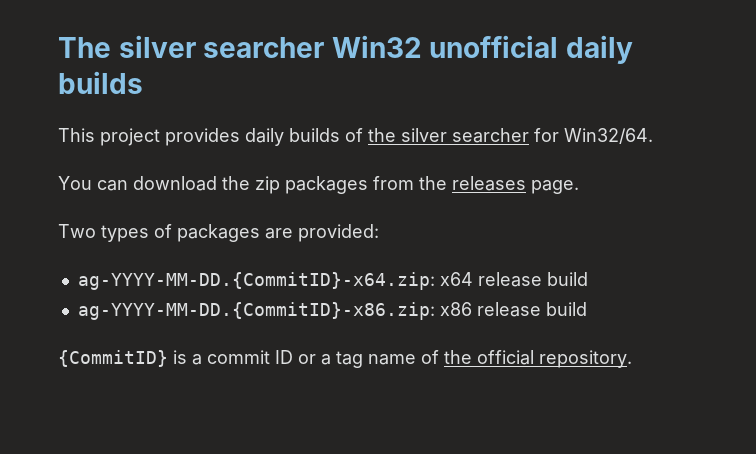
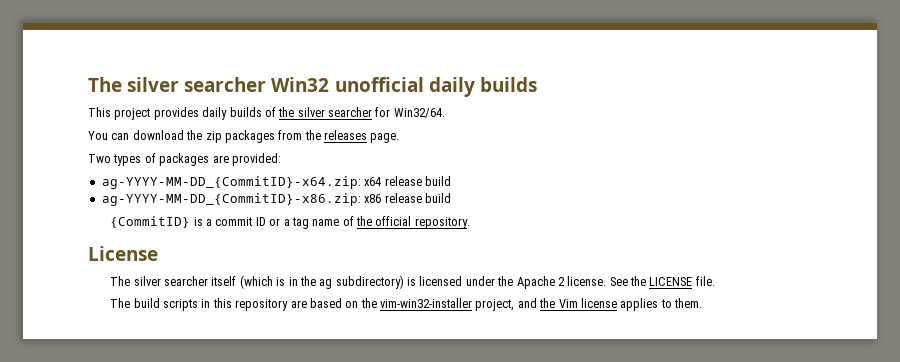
- ag-YYYY-MM-DD.{CommitID}-x64.zip: x64 release build
+ ag-YYYY-MM-DD_{CommitID}-x64.zip: x64 release build
- ag-YYYY-MM-DD.{CommitID}-x86.zip: x86 release build
+ ag-YYYY-MM-DD_{CommitID}-x86.zip: x86 release build
+ License
+ The silver searcher itself (which is in the ag subdirectory) is licensed under the Apache 2 license. See the LICENSE file.
+ The build scripts in this repository are based on the vim-win32-installer project, and the Vim license applies to them.

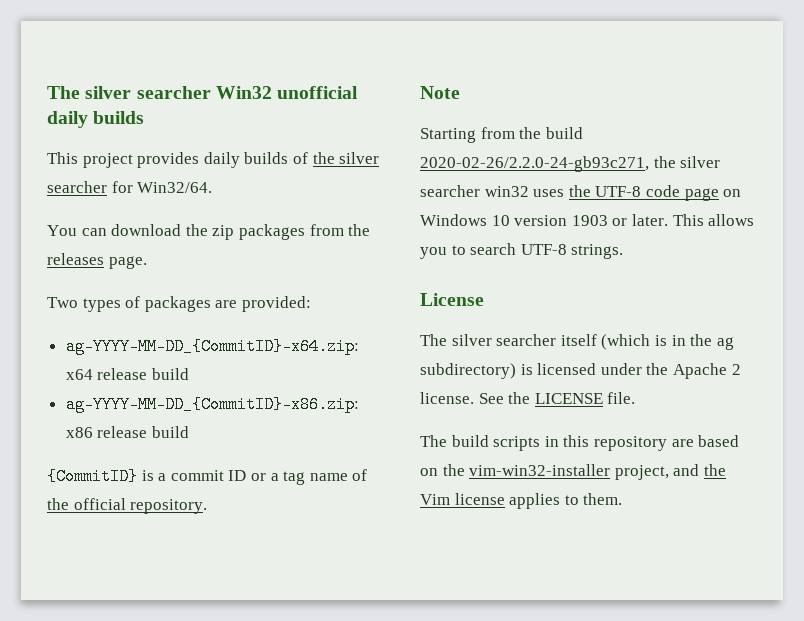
+ Note
+ Starting from the build 2020-02-26/2.2.0-24-gb93c271, the silver searcher win32 uses the UTF-8 code page on Windows 10 version 1903 or later. This allows you to search UTF-8 strings.

